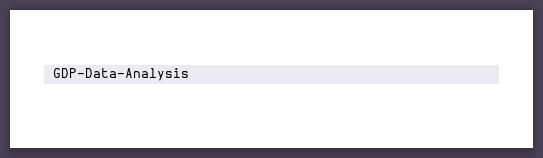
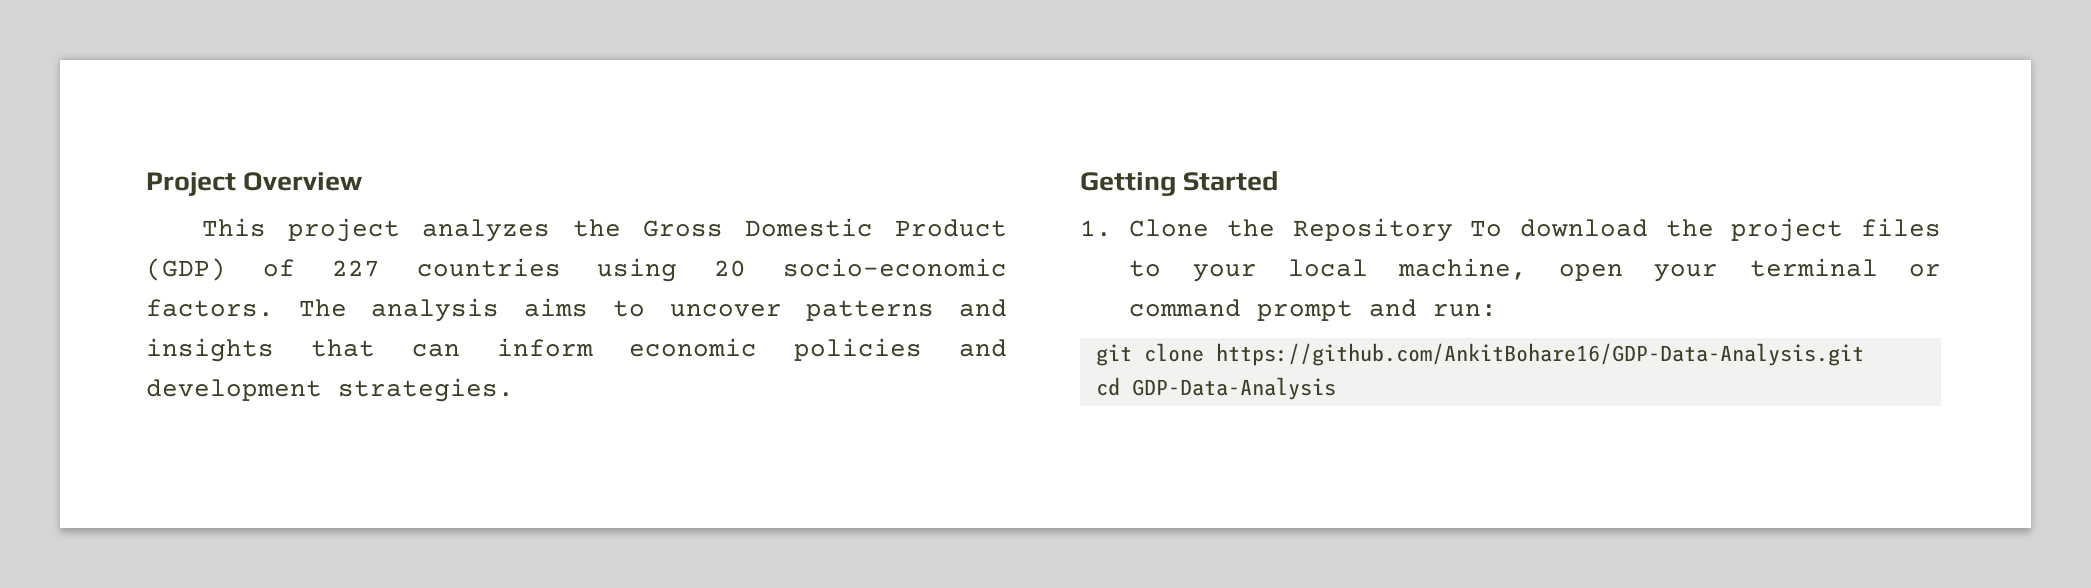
- GDP-Data-Analysis
+ Project Overview
+ This project analyzes the Gross Domestic Product (GDP) of 227 countries using 20 socio-economic factors. The analysis aims to uncover patterns and insights that can inform economic policies and development strategies.
+ Getting Started
+ 1. Clone the Repository To download the project files to your local machine, open your terminal or command prompt and run:
+ git clone https://github.com/AnkitBohare16/GDP-Data-Analysis.git
+ cd GDP-Data-Analysis

